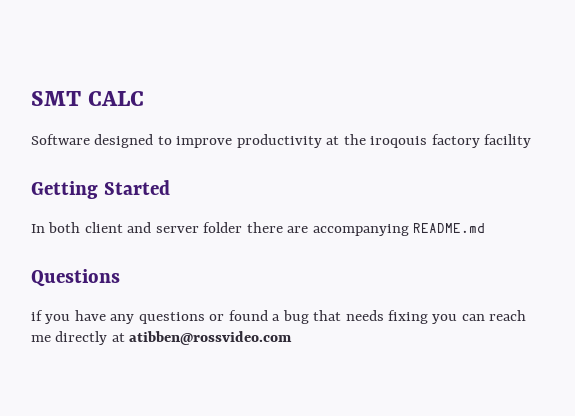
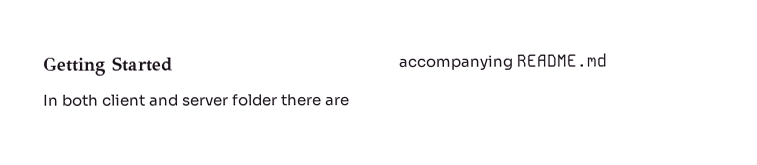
- SMT CALC
- Software designed to improve productivity at the iroqouis factory facility
- Questions
- if you have any questions or found a bug that needs fixing you can reach me directly at atibben@rossvideo.com

